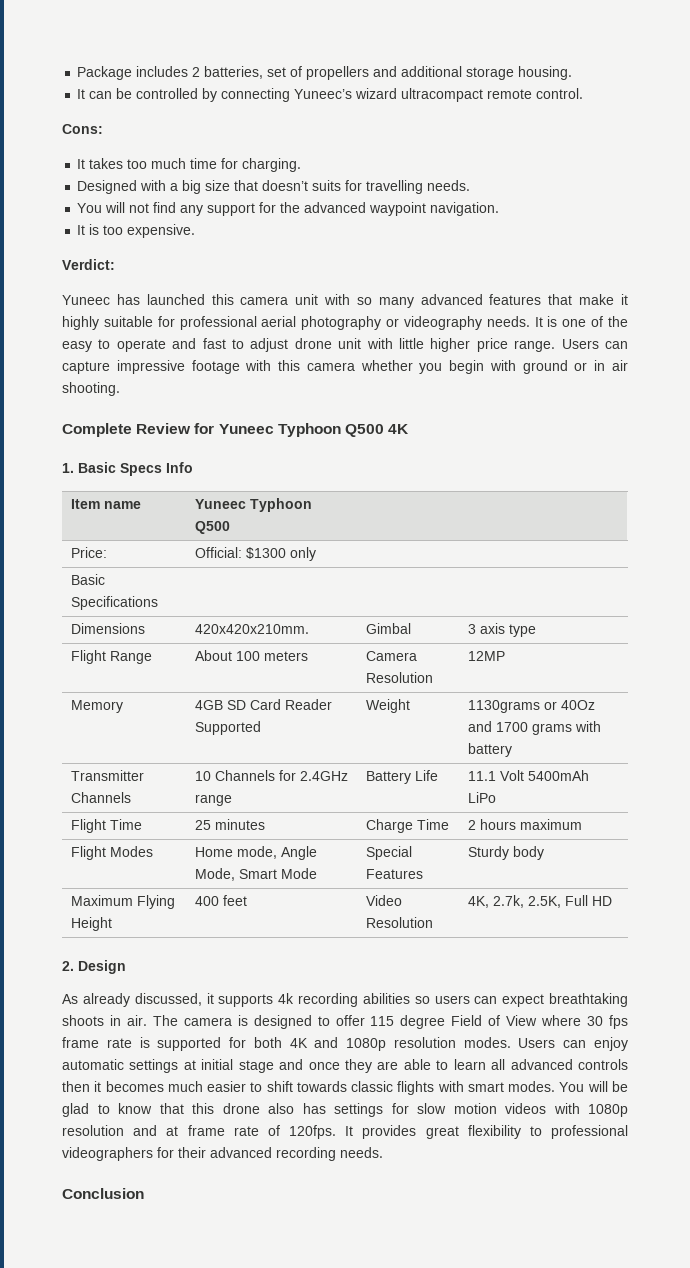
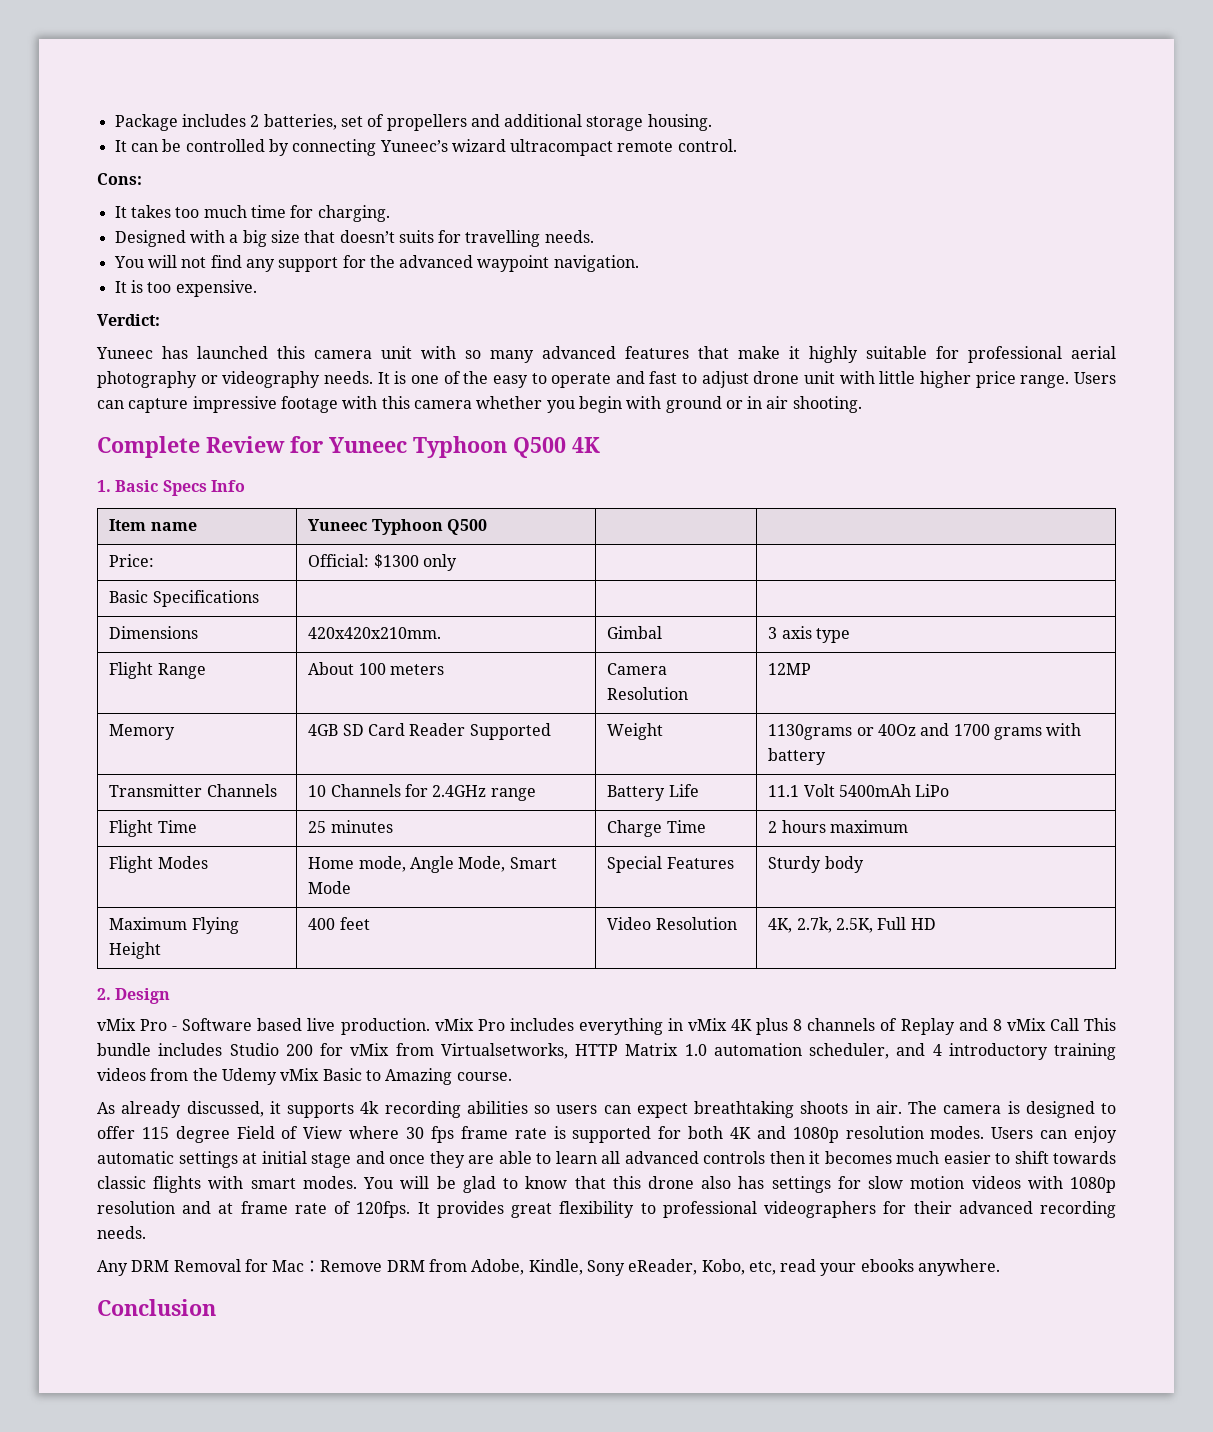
+ vMix Pro - Software based live production. vMix Pro includes everything in vMix 4K plus 8 channels of Replay and 8 vMix Call This bundle includes Studio 200 for vMix from Virtualsetworks, HTTP Matrix 1.0 automation scheduler, and 4 introductory training videos from the Udemy vMix Basic to Amazing course.
+ Any DRM Removal for Mac：Remove DRM from Adobe, Kindle, Sony eReader, Kobo, etc, read your ebooks anywhere.

